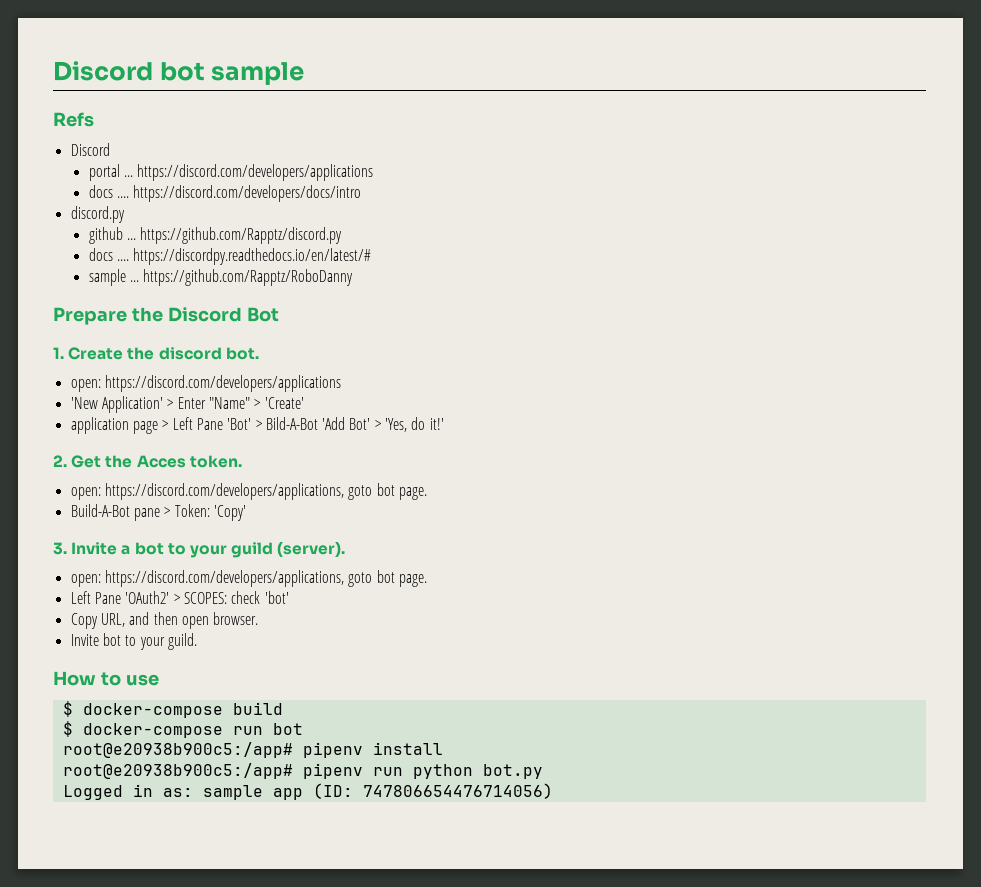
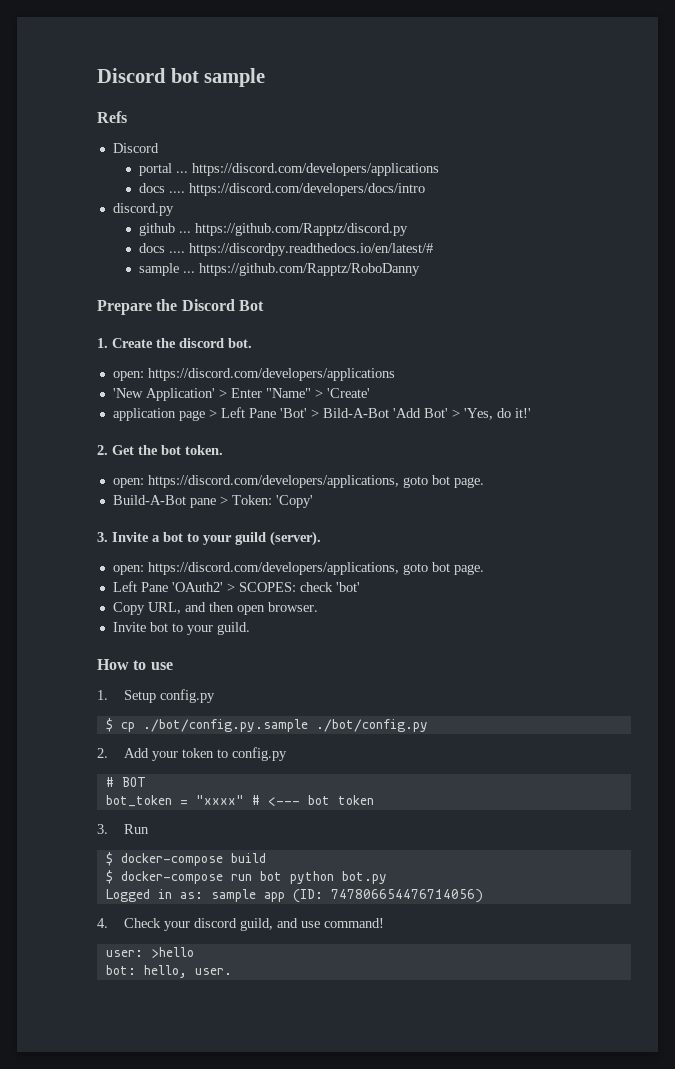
- 2. Get the Acces token.
+ 2. Get the bot token.
+ 1. Setup config.py
+ $ cp ./bot/config.py.sample ./bot/config.py
+ 2. Add your token to config.py
+ # BOT
+ bot_token = "xxxx" # <--- bot token
+ 3. Run
- $ docker-compose run bot
- root@e20938b900c5:/app# pipenv install
- root@e20938b900c5:/app# pipenv run python bot.py
+ $ docker-compose run bot python bot.py
+ 4. Check your discord guild, and use command!
+ user: >hello
+ bot: hello, user.

